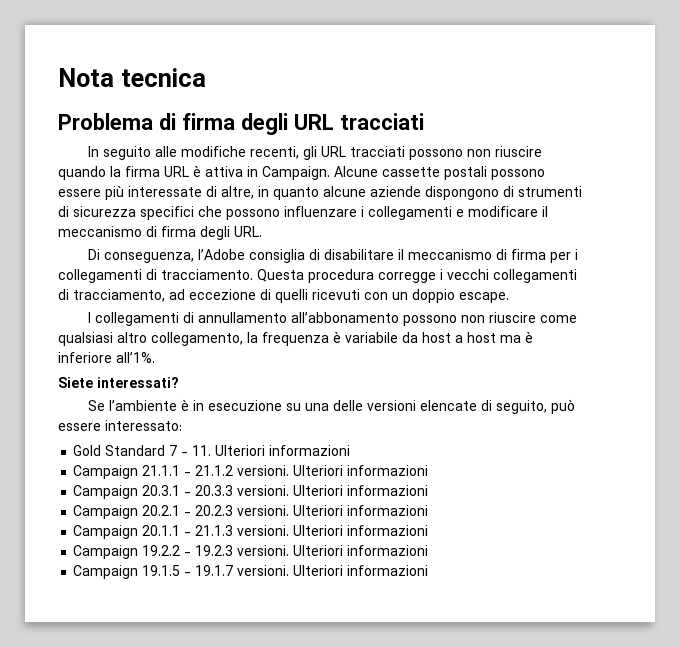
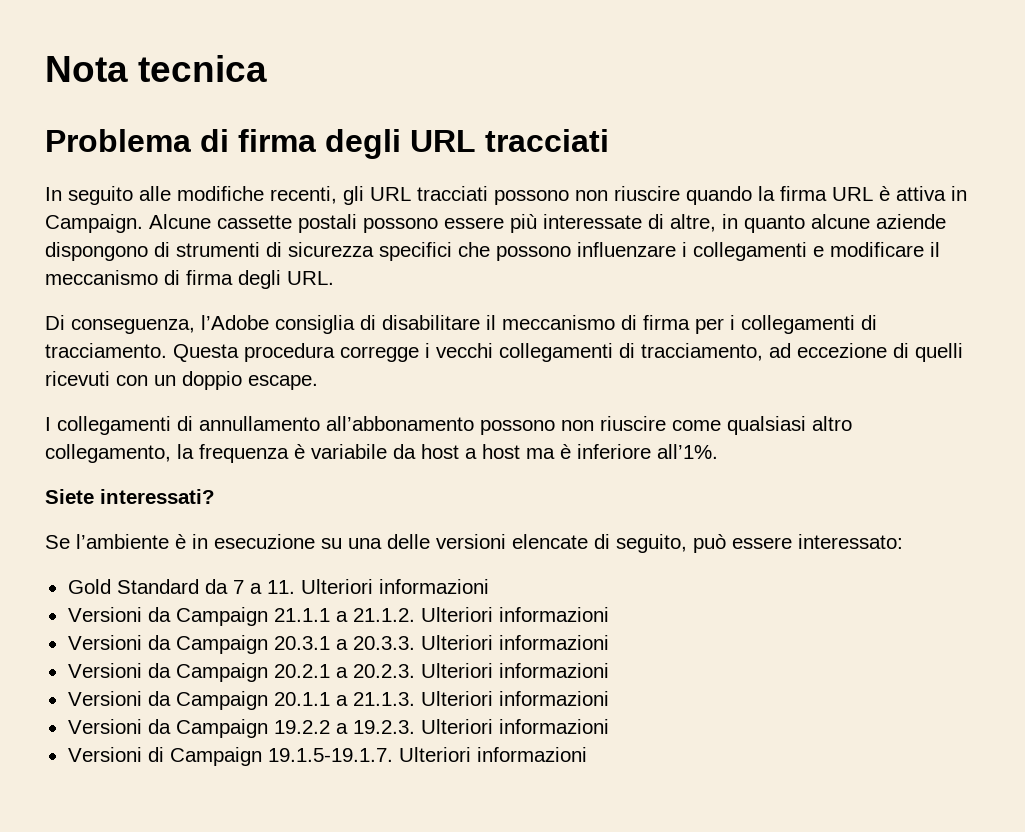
- Gold Standard 7 - 11. Ulteriori informazioni
+ Gold Standard da 7 a 11. Ulteriori informazioni
- Campaign 21.1.1 - 21.1.2 versioni. Ulteriori informazioni
- Campaign 20.3.1 - 20.3.3 versioni. Ulteriori informazioni
- Campaign 20.2.1 - 20.2.3 versioni. Ulteriori informazioni
- Campaign 20.1.1 - 21.1.3 versioni. Ulteriori informazioni
- Campaign 19.2.2 - 19.2.3 versioni. Ulteriori informazioni
- Campaign 19.1.5 - 19.1.7 versioni. Ulteriori informazioni
+ Versioni da Campaign 21.1.1 a 21.1.2. Ulteriori informazioni
+ Versioni da Campaign 20.3.1 a 20.3.3. Ulteriori informazioni
+ Versioni da Campaign 20.2.1 a 20.2.3. Ulteriori informazioni
+ Versioni da Campaign 20.1.1 a 21.1.3. Ulteriori informazioni
+ Versioni da Campaign 19.2.2 a 19.2.3. Ulteriori informazioni
+ Versioni di Campaign 19.1.5-19.1.7. Ulteriori informazioni

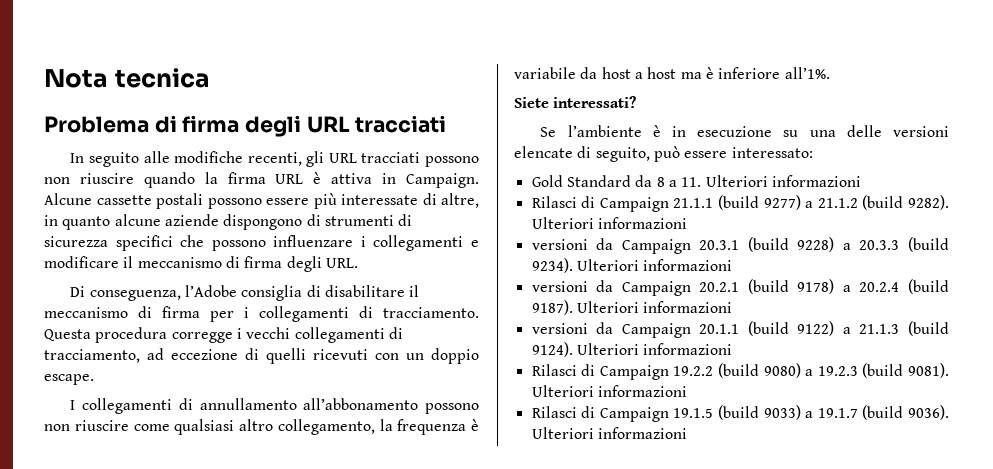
- Gold Standard da 7 a 11. Ulteriori informazioni
+ Gold Standard da 8 a 11. Ulteriori informazioni
- Versioni da Campaign 21.1.1 a 21.1.2. Ulteriori informazioni
- Versioni da Campaign 20.3.1 a 20.3.3. Ulteriori informazioni
- Versioni da Campaign 20.2.1 a 20.2.3. Ulteriori informazioni
- Versioni da Campaign 20.1.1 a 21.1.3. Ulteriori informazioni
- Versioni da Campaign 19.2.2 a 19.2.3. Ulteriori informazioni
- Versioni di Campaign 19.1.5-19.1.7. Ulteriori informazioni
+ Rilasci di Campaign 21.1.1 (build 9277) a 21.1.2 (build 9282). Ulteriori informazioni
+ versioni da Campaign 20.3.1 (build 9228) a 20.3.3 (build 9234). Ulteriori informazioni
+ versioni da Campaign 20.2.1 (build 9178) a 20.2.4 (build 9187). Ulteriori informazioni
+ versioni da Campaign 20.1.1 (build 9122) a 21.1.3 (build 9124). Ulteriori informazioni
+ Rilasci di Campaign 19.2.2 (build 9080) a 19.2.3 (build 9081). Ulteriori informazioni
+ Rilasci di Campaign 19.1.5 (build 9033) a 19.1.7 (build 9036). Ulteriori informazioni

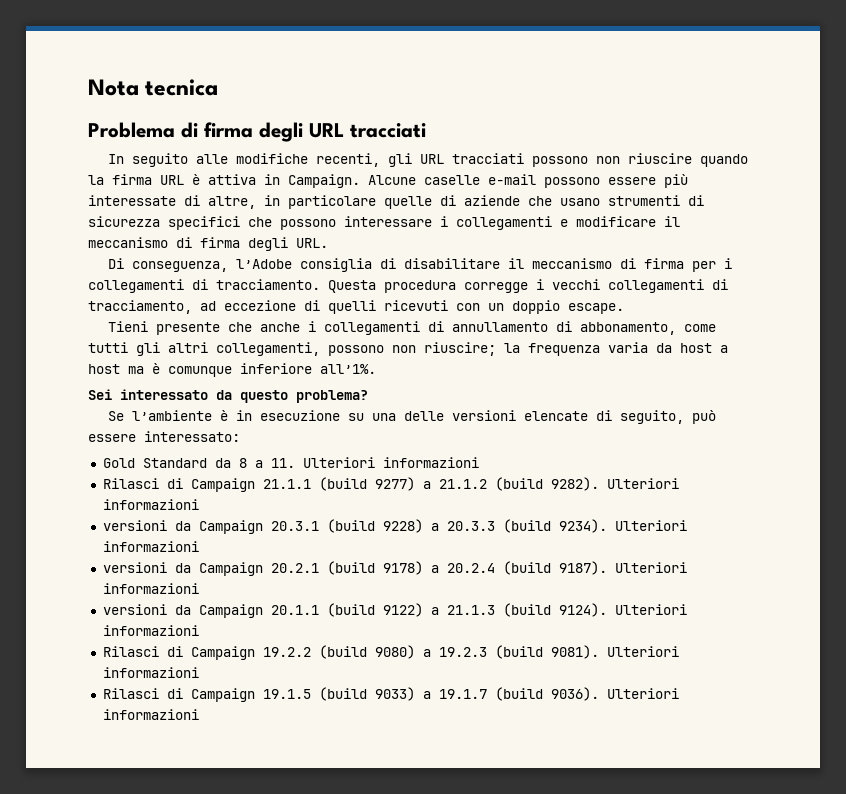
- Alcune cassette postali possono essere più interessate di altre, in quanto alcune aziende dispongono di strumenti di sicurezza specifici che possono influenzare i collegamenti e modificare il meccanismo di firma degli URL.
+ Alcune caselle e-mail possono essere più interessate di altre, in particolare quelle di aziende che usano strumenti di sicurezza specifici che possono interessare i collegamenti e modificare il meccanismo di firma degli URL.
- I collegamenti di annullamento all’abbonamento possono non riuscire come qualsiasi altro collegamento, la frequenza è variabile da host a host ma è inferiore all’1%.
+ Tieni presente che anche i collegamenti di annullamento di abbonamento, come tutti gli altri collegamenti, possono non riuscire; la frequenza varia da host a host ma è comunque inferiore all’1%.
- Siete interessati?
+ Sei interessato da questo problema?

